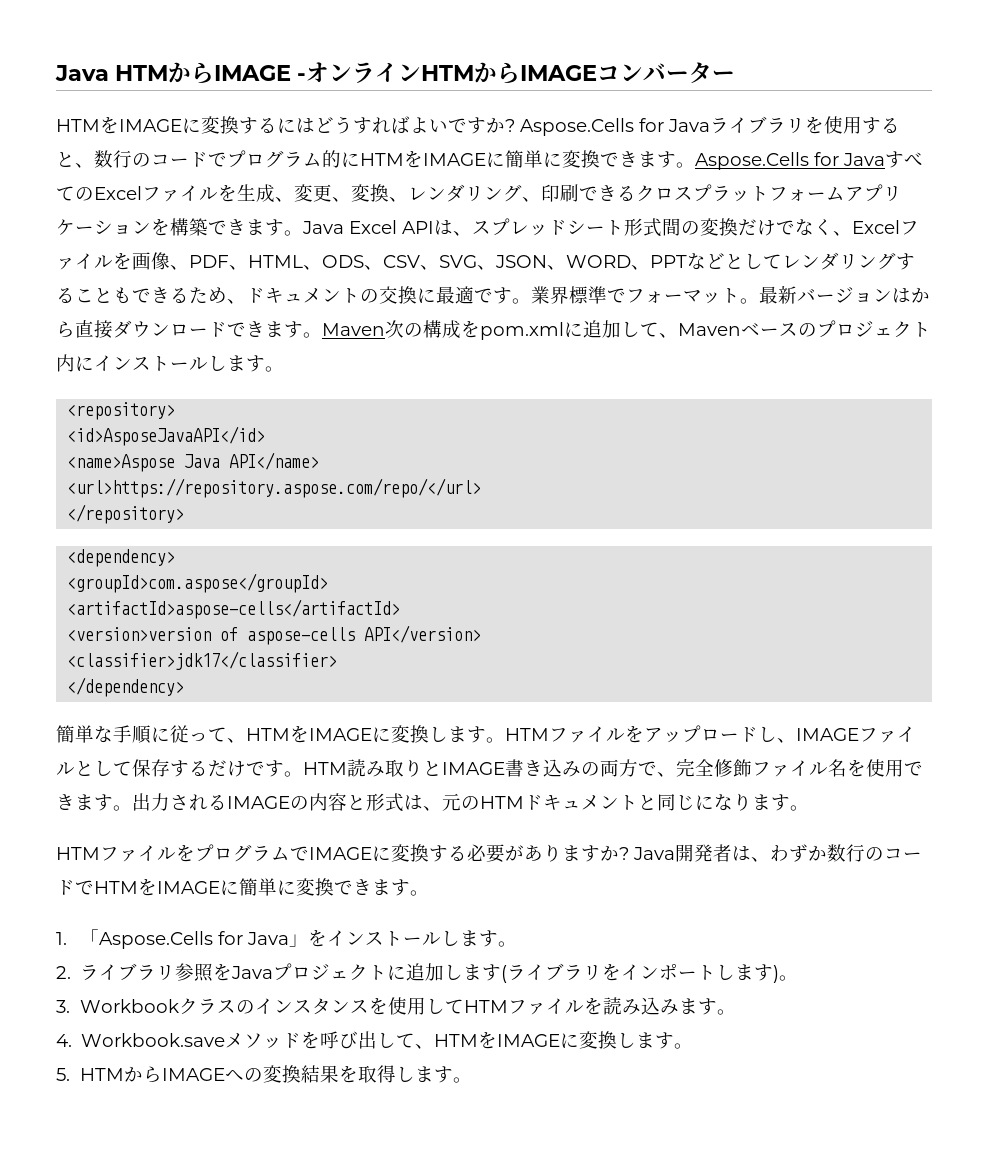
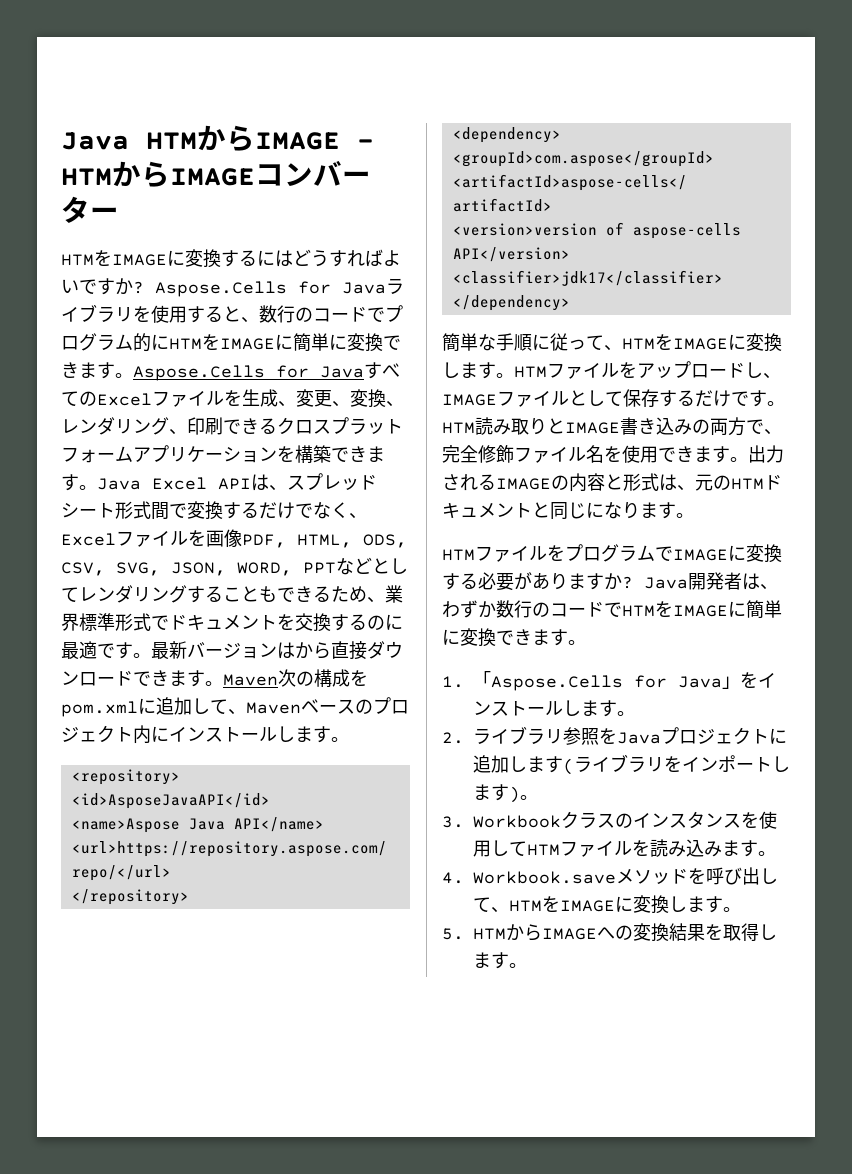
- Java HTMからIMAGE -オンラインHTMからIMAGEコンバーター
+ Java HTMからIMAGE - HTMからIMAGEコンバーター
- Java Excel APIは、スプレッドシート形式間の変換だけでなく、Excelファイルを画像、PDF、HTML、ODS、CSV、SVG、JSON、WORD、PPTなどとしてレンダリングすることもできるため、ドキュメントの交換に最適です。業界標準でフォーマット。
+ Java Excel APIは、スプレッドシート形式間で変換するだけでなく、Excelファイルを画像PDF, HTML, ODS, CSV, SVG, JSON, WORD, PPTなどとしてレンダリングすることもできるため、業界標準形式でドキュメントを交換するのに最適です。

